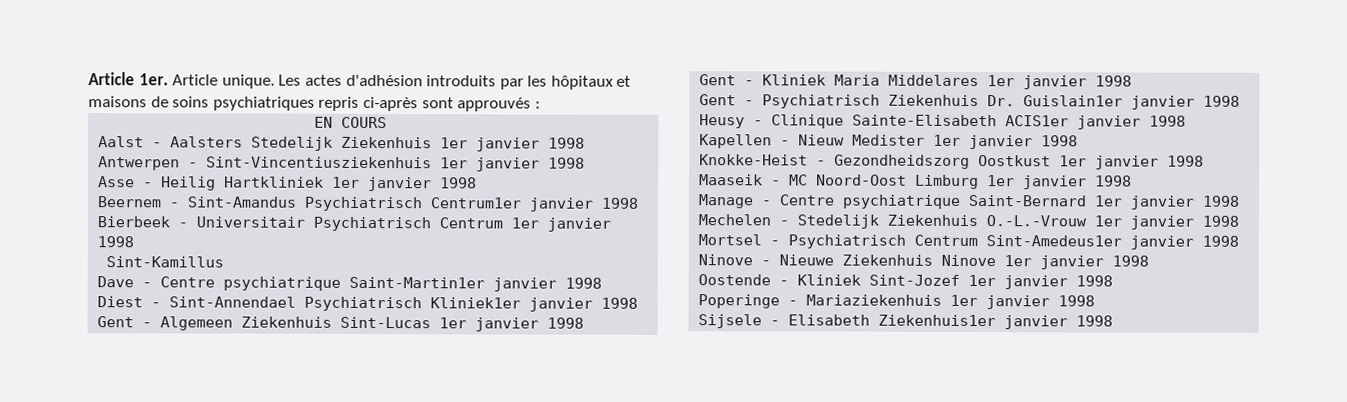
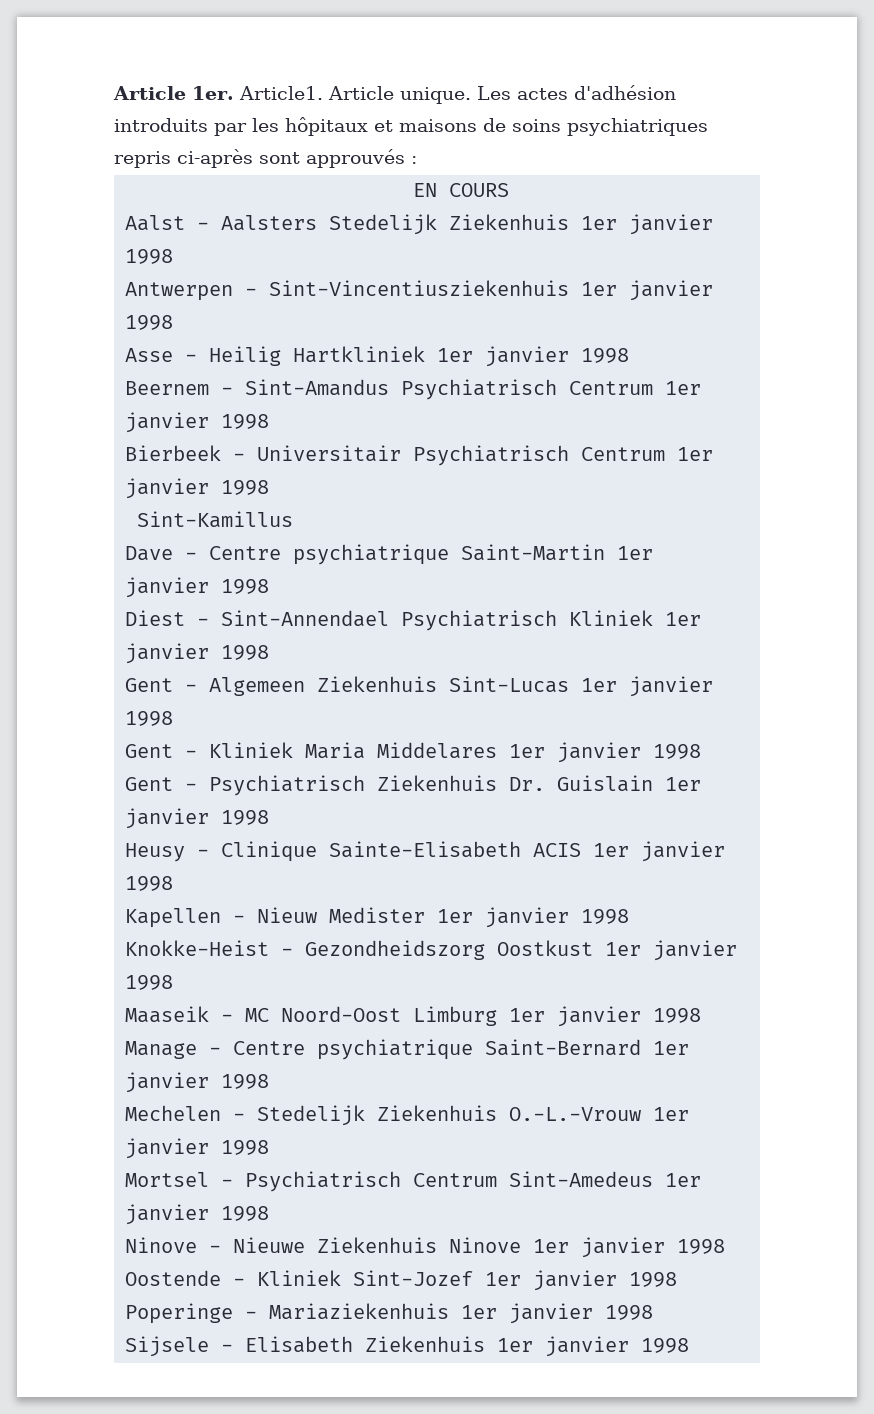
+ Article1.
- Beernem - Sint-Amandus Psychiatrisch Centrum1er janvier 1998
+ Beernem - Sint-Amandus Psychiatrisch Centrum 1er janvier 1998
- Dave - Centre psychiatrique Saint-Martin1er janvier 1998
+ Dave - Centre psychiatrique Saint-Martin 1er janvier 1998
- Diest - Sint-Annendael Psychiatrisch Kliniek1er janvier 1998
+ Diest - Sint-Annendael Psychiatrisch Kliniek 1er janvier 1998
- Gent - Psychiatrisch Ziekenhuis Dr. Guislain1er janvier 1998
+ Gent - Psychiatrisch Ziekenhuis Dr. Guislain 1er janvier 1998
- Heusy - Clinique Sainte-Elisabeth ACIS1er janvier 1998
+ Heusy - Clinique Sainte-Elisabeth ACIS 1er janvier 1998
- Mortsel - Psychiatrisch Centrum Sint-Amedeus1er janvier 1998
+ Mortsel - Psychiatrisch Centrum Sint-Amedeus 1er janvier 1998
- Sijsele - Elisabeth Ziekenhuis1er janvier 1998
+ Sijsele - Elisabeth Ziekenhuis 1er janvier 1998

